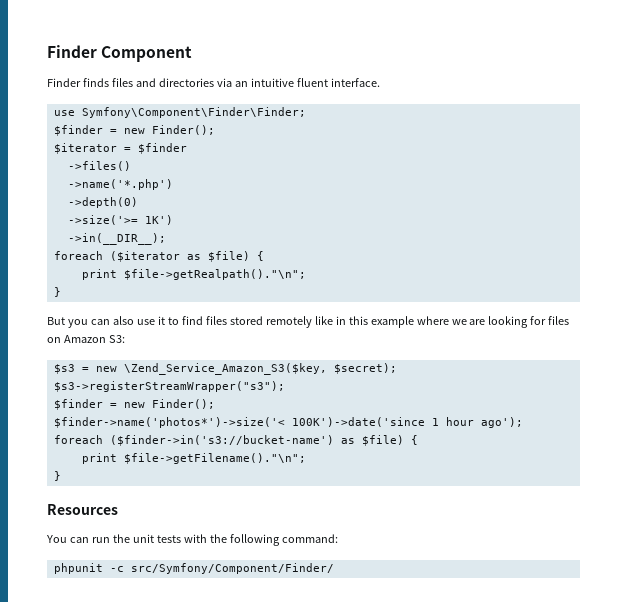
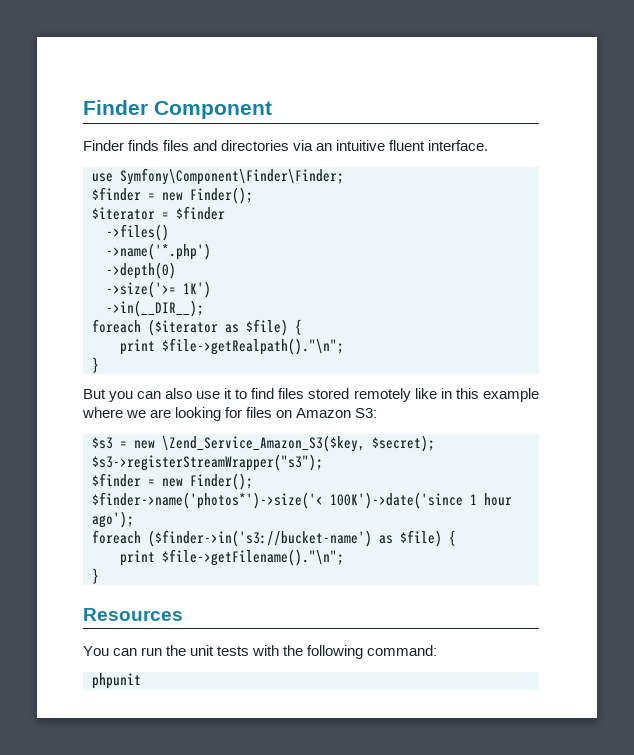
- phpunit -c src/Symfony/Component/Finder/
+ phpunit

